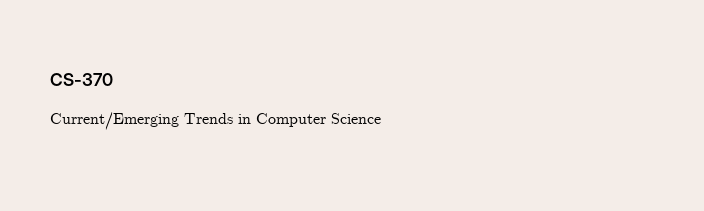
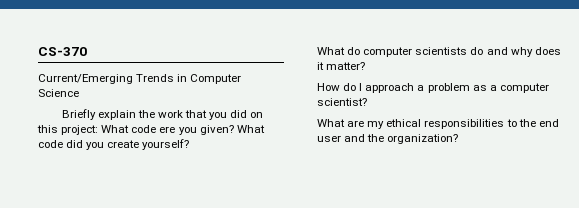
+ Briefly explain the work that you did on this project: What code ere you given? What code did you create yourself?
+ What do computer scientists do and why does it matter?
+ How do I approach a problem as a computer scientist?
+ What are my ethical responsibilities to the end user and the organization?

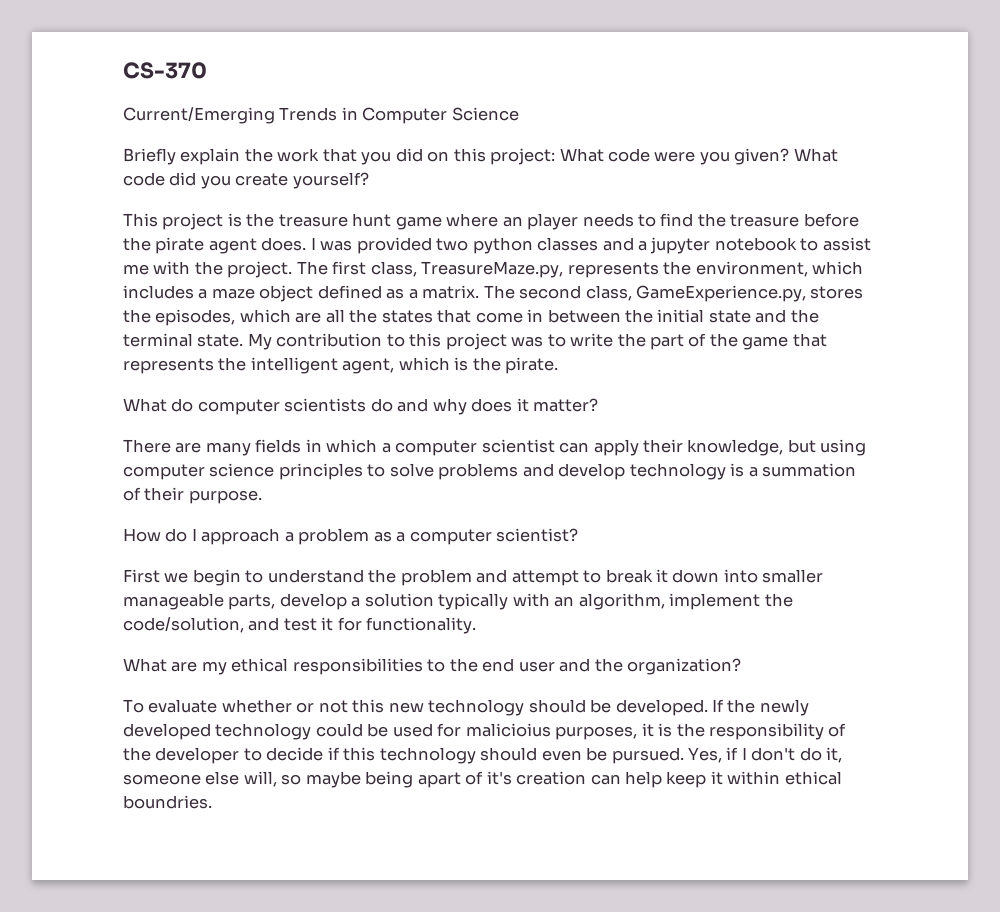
- Briefly explain the work that you did on this project: What code ere you given?
+ Briefly explain the work that you did on this project: What code were you given?
+ This project is the treasure hunt game where an player needs to find the treasure before the pirate agent does. I was provided two python classes and a jupyter notebook to assist me with the project. The first class, TreasureMaze.py, represents the environment, which includes a maze object defined as a matrix. The second class, GameExperience.py, stores the episodes, which are all the states that come in between the initial state and the terminal state. My contribution to this project was to write the part of the game that represents the intelligent agent, which is the pirate.
+ There are many fields in which a computer scientist can apply their knowledge, but using computer science principles to solve problems and develop technology is a summation of their purpose.
+ First we begin to understand the problem and attempt to break it down into smaller manageable parts, develop a solution typically with an algorithm, implement the code/solution, and test it for functionality.
+ To evaluate whether or not this new technology should be developed. If the newly developed technology could be used for malicioius purposes, it is the responsibility of the developer to decide if this technology should even be pursued. Yes, if I don't do it, someone else will, so maybe being apart of it's creation can help keep it within ethical boundries.

